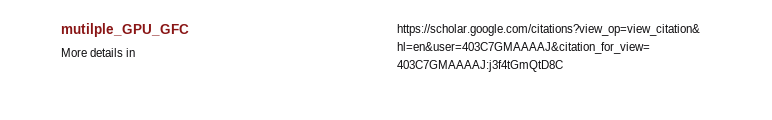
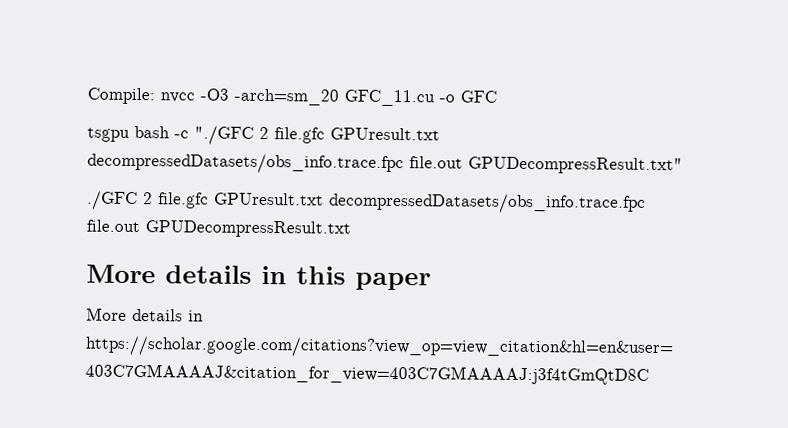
- mutilple_GPU_GFC
+ Compile: nvcc -O3 -arch=sm_20 GFC_11.cu -o GFC
+ tsgpu bash -c "./GFC 2 file.gfc GPUresult.txt decompressedDatasets/obs_info.trace.fpc file.out GPUDecompressResult.txt"
+ ./GFC 2 file.gfc GPUresult.txt decompressedDatasets/obs_info.trace.fpc file.out GPUDecompressResult.txt
+ More details in this paper

